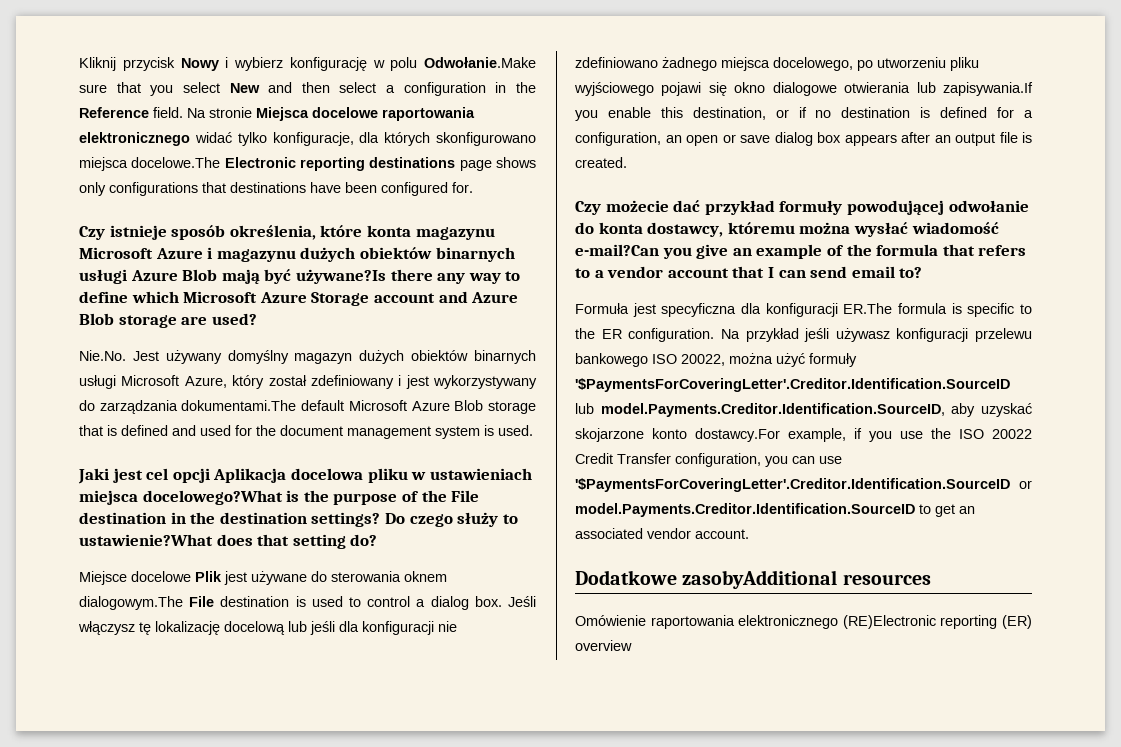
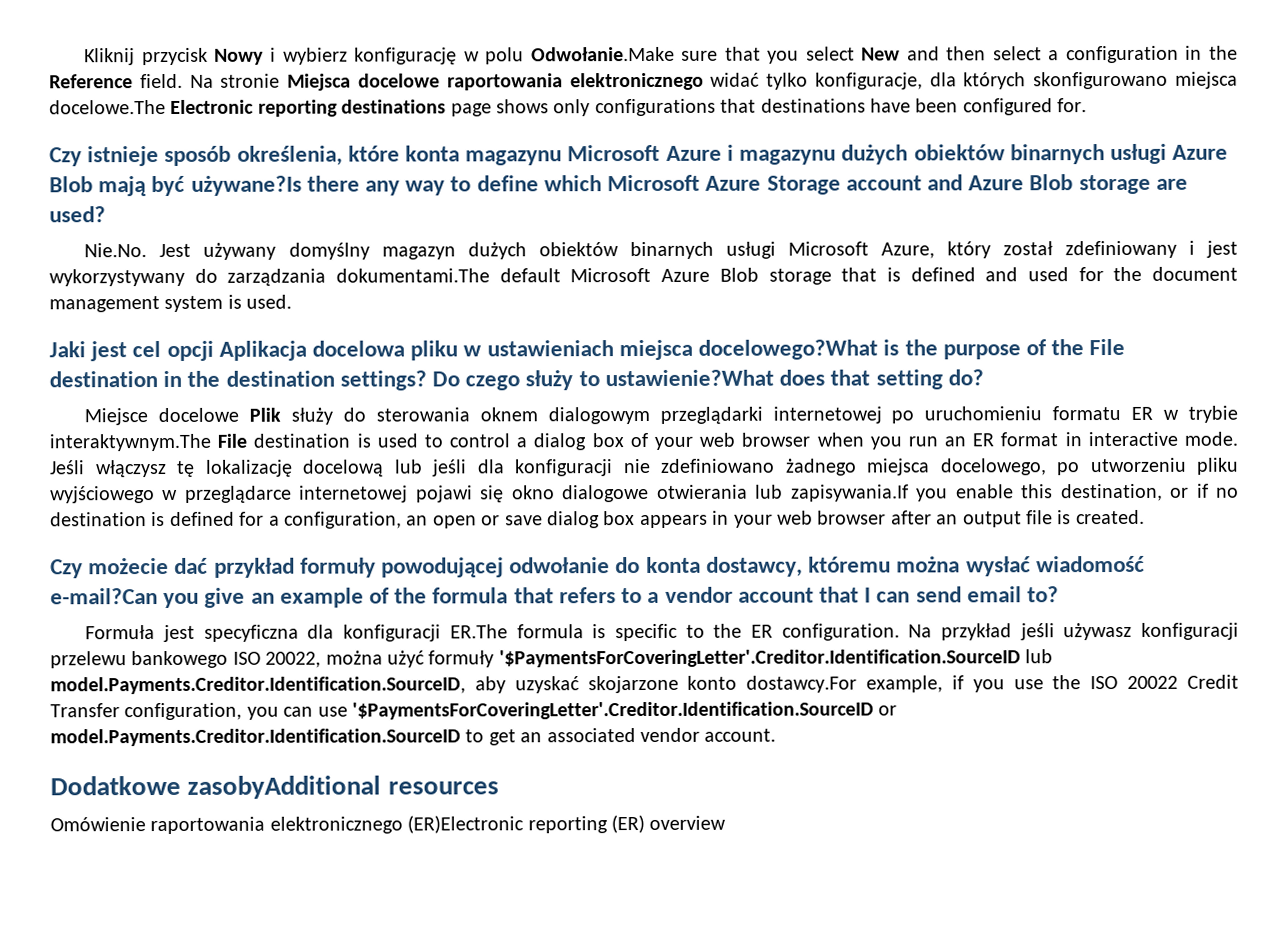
- Miejsce docelowe Plik jest używane do sterowania oknem dialogowym.The File destination is used to control a dialog box.
+ Miejsce docelowe Plik służy do sterowania oknem dialogowym przeglądarki internetowej po uruchomieniu formatu ER w trybie interaktywnym.The File destination is used to control a dialog box of your web browser when you run an ER format in interactive mode.
- Jeśli włączysz tę lokalizację docelową lub jeśli dla konfiguracji nie zdefiniowano żadnego miejsca docelowego, po utworzeniu pliku wyjściowego pojawi się okno dialogowe otwierania lub zapisywania.If you enable this destination, or if no destination is defined for a configuration, an open or save dialog box appears after an output file is created.
+ Jeśli włączysz tę lokalizację docelową lub jeśli dla konfiguracji nie zdefiniowano żadnego miejsca docelowego, po utworzeniu pliku wyjściowego w przeglądarce internetowej pojawi się okno dialogowe otwierania lub zapisywania.If you enable this destination, or if no destination is defined for a configuration, an open or save dialog box appears in your web browser after an output file is created.
- Omówienie raportowania elektronicznego (RE)Electronic reporting (ER) overview
+ Omówienie raportowania elektronicznego (ER)Electronic reporting (ER) overview

